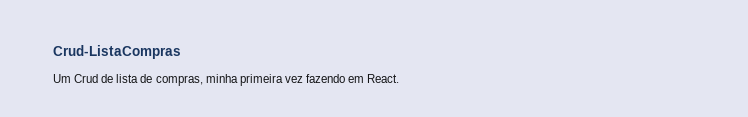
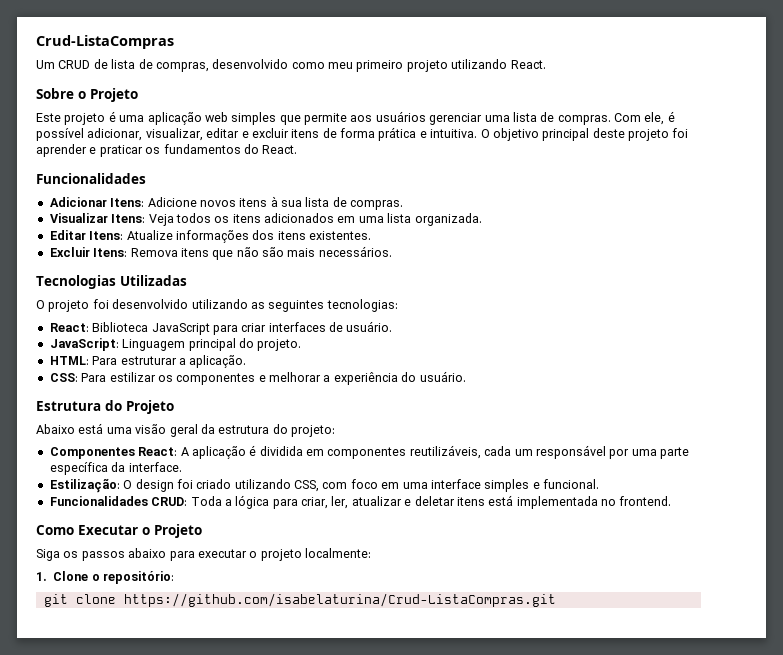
- Um Crud de lista de compras, minha primeira vez fazendo em React.
+ Um CRUD de lista de compras, desenvolvido como meu primeiro projeto utilizando React.
+ Sobre o Projeto
+ Este projeto é uma aplicação web simples que permite aos usuários gerenciar uma lista de compras. Com ele, é possível adicionar, visualizar, editar e excluir itens de forma prática e intuitiva. O objetivo principal deste projeto foi aprender e praticar os fundamentos do React.
+ Funcionalidades
+ Adicionar Itens: Adicione novos itens à sua lista de compras.
+ Visualizar Itens: Veja todos os itens adicionados em uma lista organizada.
+ Editar Itens: Atualize informações dos itens existentes.
+ Excluir Itens: Remova itens que não são mais necessários.
+ Tecnologias Utilizadas
+ O projeto foi desenvolvido utilizando as seguintes tecnologias:
+ React: Biblioteca JavaScript para criar interfaces de usuário.
+ JavaScript: Linguagem principal do projeto.
+ HTML: Para estruturar a aplicação.
+ CSS: Para estilizar os componentes e melhorar a experiência do usuário.
+ Estrutura do Projeto
+ Abaixo está uma visão geral da estrutura do projeto:
+ Componentes React: A aplicação é dividida em componentes reutilizáveis, cada um responsável por uma parte específica da interface.
+ Estilização: O design foi criado utilizando CSS, com foco em uma interface simples e funcional.
+ Funcionalidades CRUD: Toda a lógica para criar, ler, atualizar e deletar itens está implementada no frontend.
+ Como Executar o Projeto
+ Siga os passos abaixo para executar o projeto localmente:
+ 1. Clone o repositório:
+ git clone https://github.com/isabelaturina/Crud-ListaCompras.git

